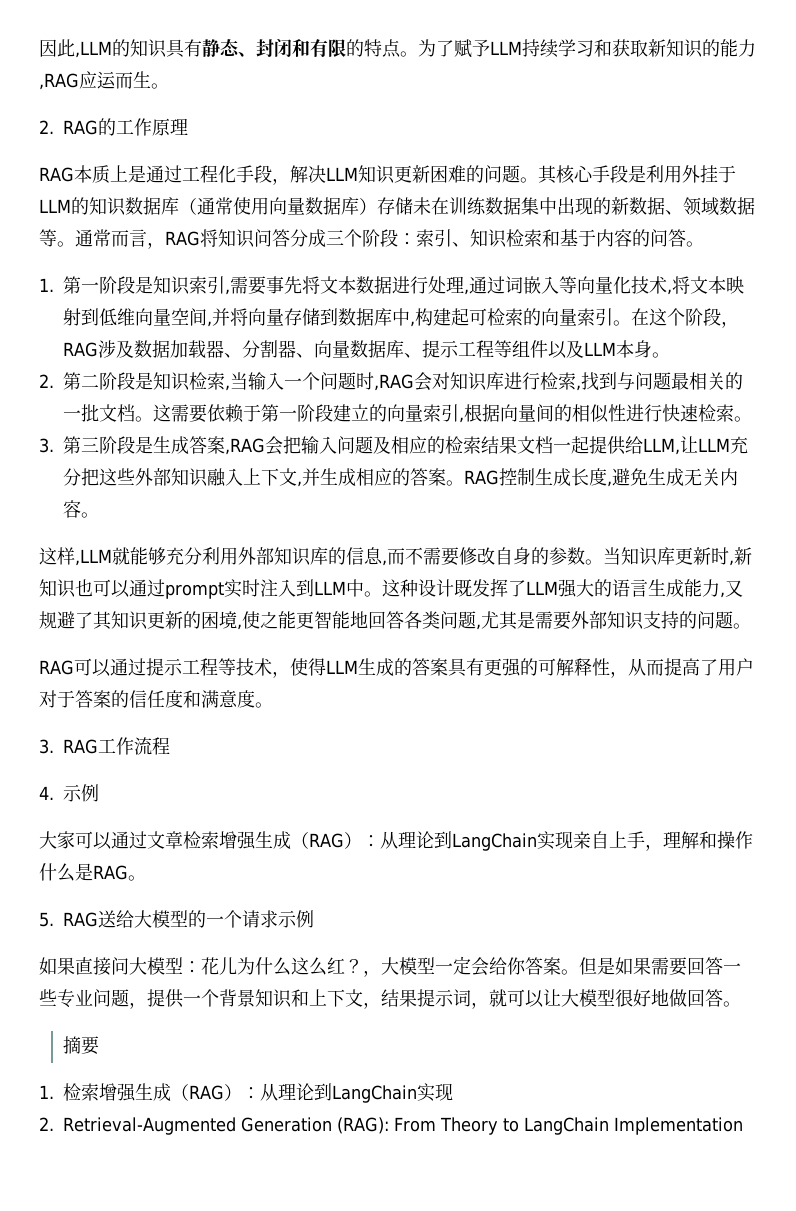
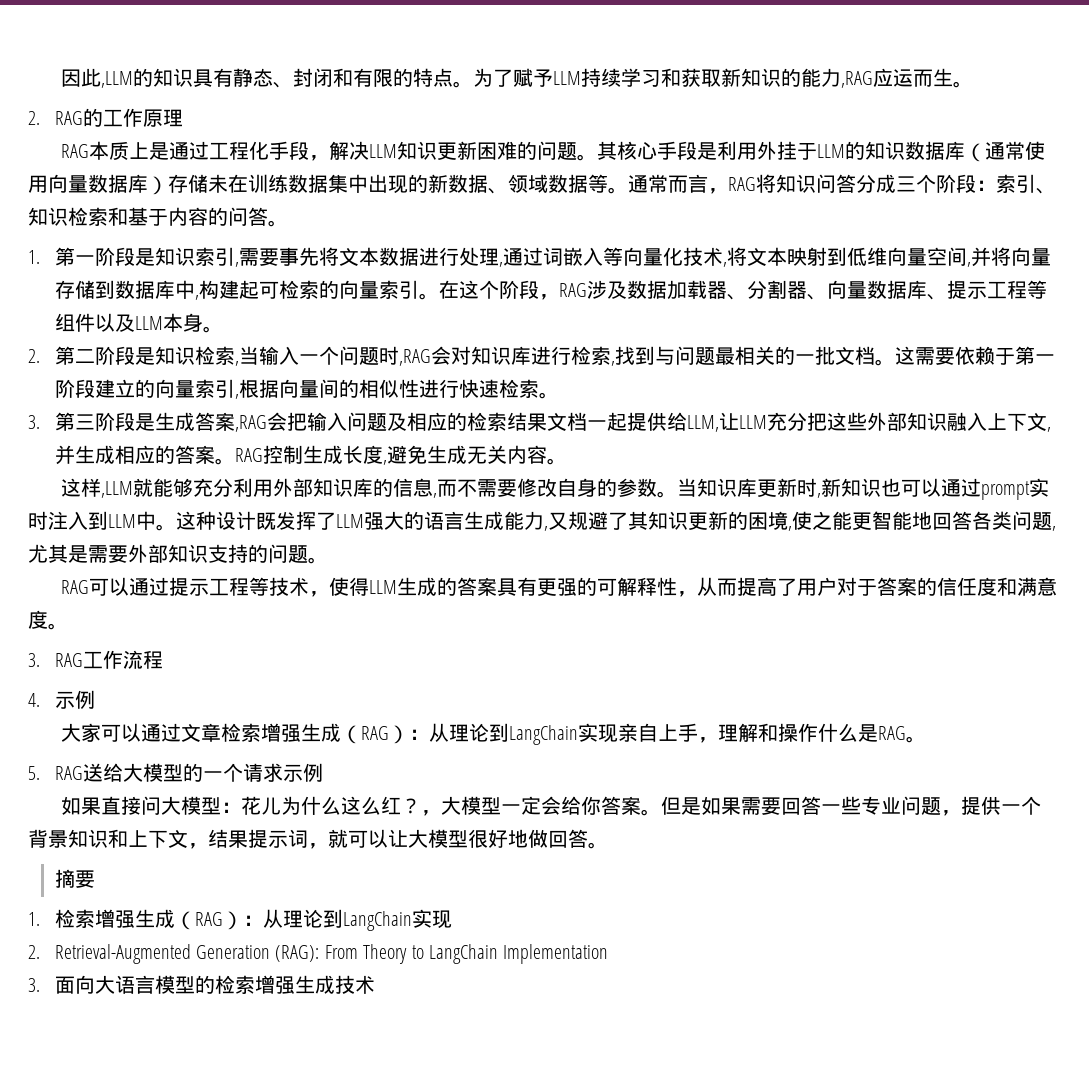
+ 3.面向大语言模型的检索增强生成技术

